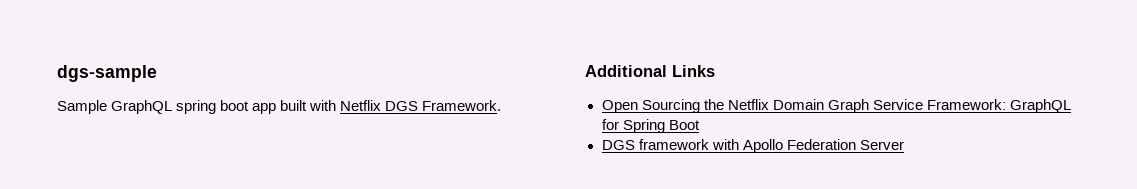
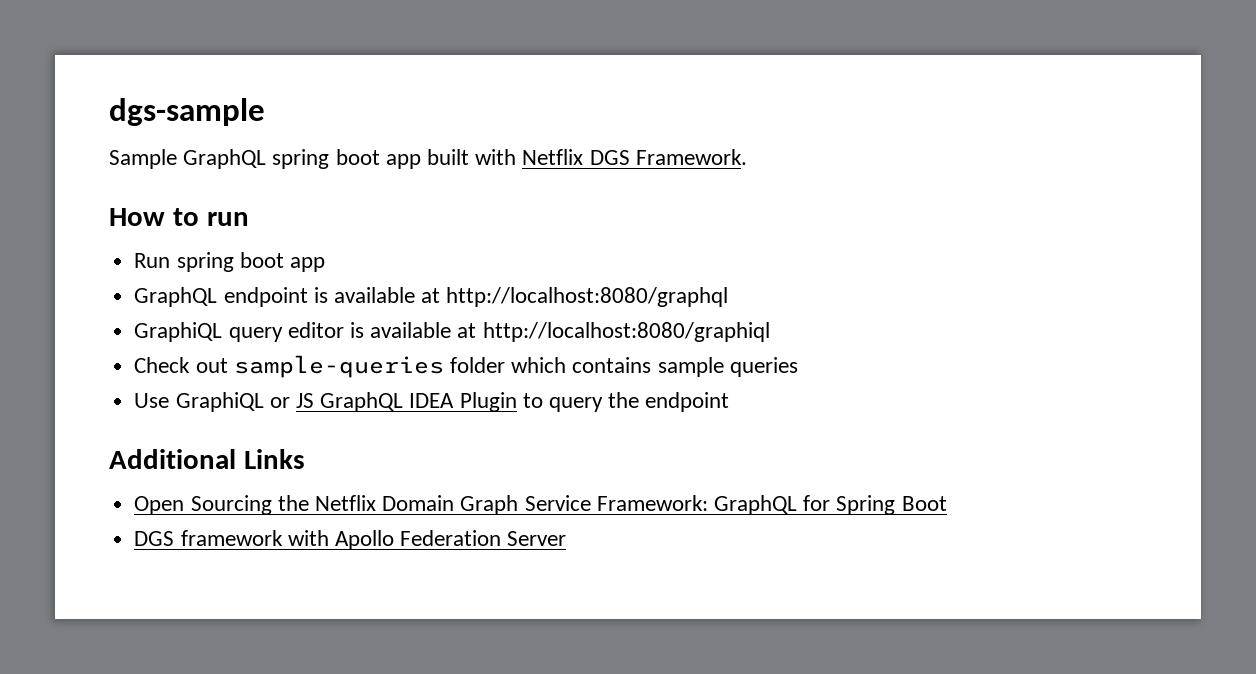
+ How to run
+ Run spring boot app
+ GraphQL endpoint is available at http://localhost:8080/graphql
+ GraphiQL query editor is available at http://localhost:8080/graphiql
+ Check out sample-queries folder which contains sample queries
+ Use GraphiQL or JS GraphQL IDEA Plugin to query the endpoint

